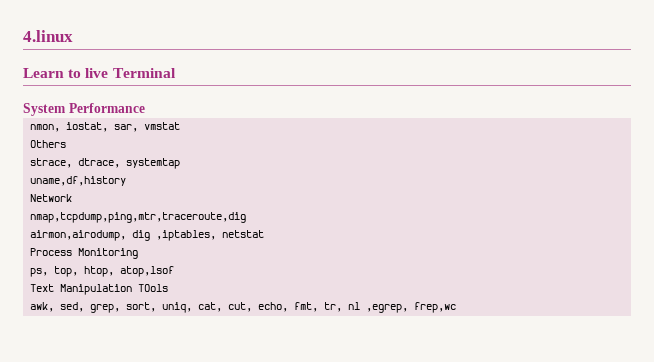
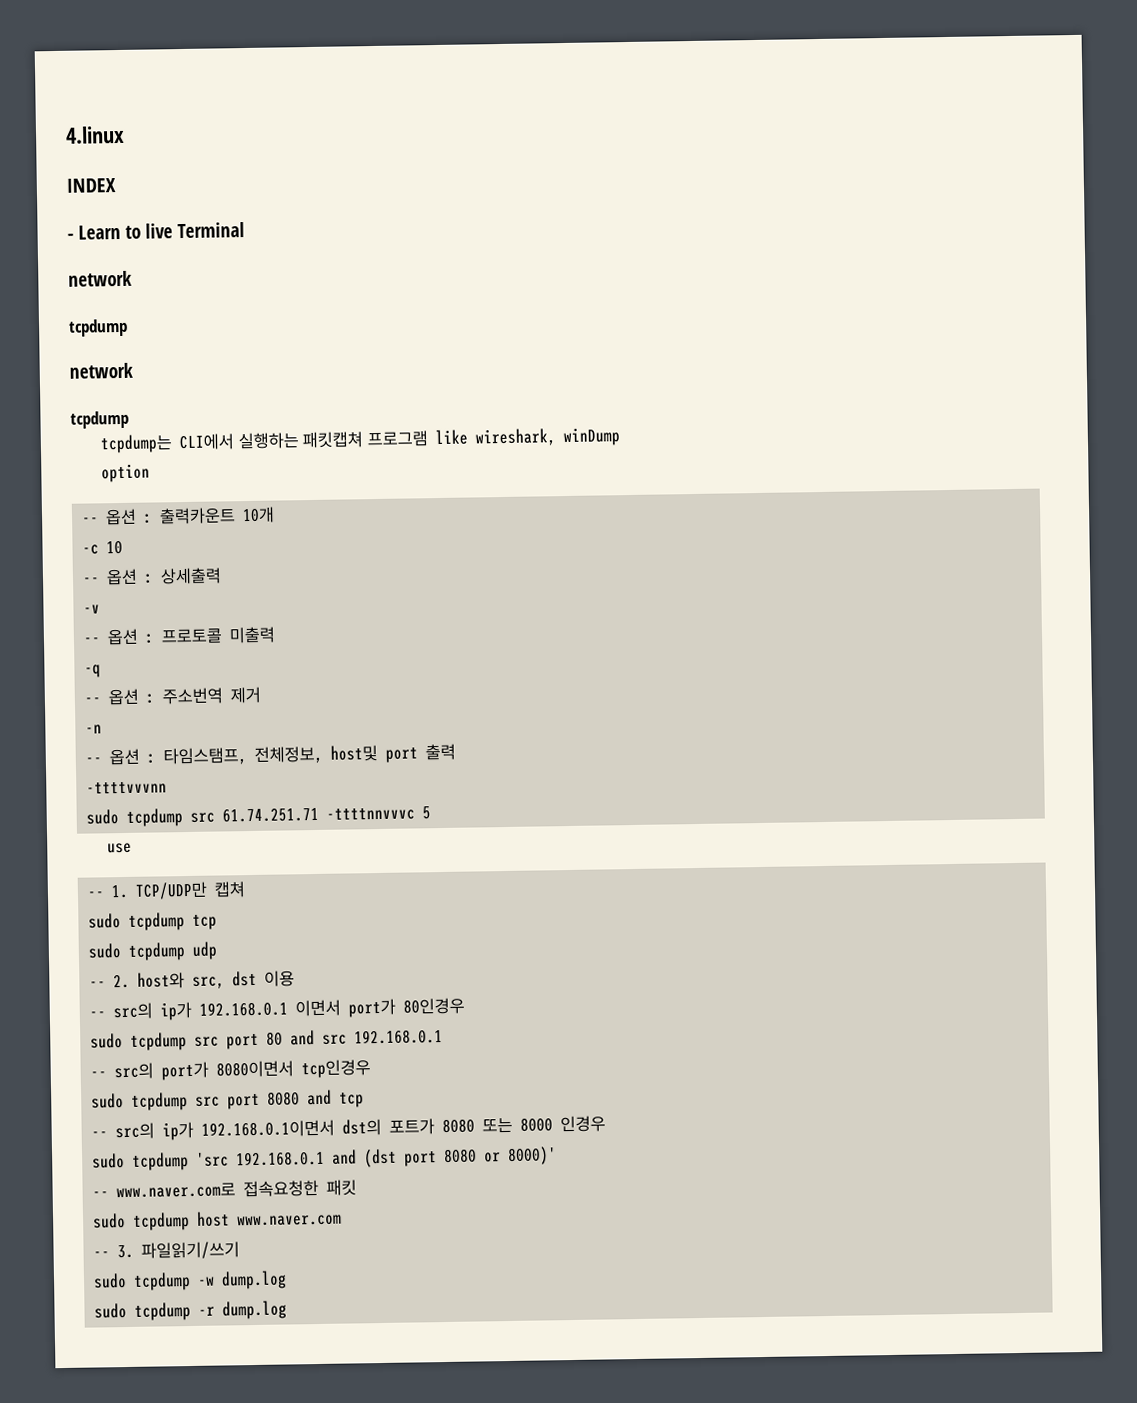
- Learn to live Terminal
- System Performance
- nmon, iostat, sar, vmstat
- Others
- strace, dtrace, systemtap
- uname,df,history
- Network
- nmap,tcpdump,ping,mtr,traceroute,dig
- airmon,airodump, dig ,iptables, netstat
- Process Monitoring
- ps, top, htop, atop,lsof
- Text Manipulation TOols
- awk, sed, grep, sort, uniq, cat, cut, echo, fmt, tr, nl ,egrep, frep,wc
+ INDEX
+ - Learn to live Terminal
+ network
+ tcpdump
+ network
+ tcpdump
+ tcpdump는 CLI에서 실행하는 패킷캡쳐 프로그램 like wireshark, winDump
+ option
+ -- 옵션 : 출력카운트 10개
+ -c 10
+ -- 옵션 : 상세출력
+ -v
+ -- 옵션 : 프로토콜 미출력
+ -q
+ -- 옵션 : 주소번역 제거
+ -n
+ -- 옵션 : 타임스탬프, 전체정보, host및 port 출력
+ -ttttvvvnn
+ sudo tcpdump src 61.74.251.71 -ttttnnvvvc 5
+ use
+ -- 1. TCP/UDP만 캡쳐
+ sudo tcpdump tcp
+ sudo tcpdump udp
+ -- 2. host와 src, dst 이용
+ -- src의 ip가 192.168.0.1 이면서 port가 80인경우
+ sudo tcpdump src port 80 and src 192.168.0.1
+ -- src의 port가 8080이면서 tcp인경우
+ sudo tcpdump src port 8080 and tcp
+ -- src의 ip가 192.168.0.1이면서 dst의 포트가 8080 또는 8000 인경우
+ sudo tcpdump 'src 192.168.0.1 and (dst port 8080 or 8000)'
+ -- www.naver.com로 접속요청한 패킷
+ sudo tcpdump host www.naver.com
+ -- 3. 파일읽기/쓰기
+ sudo tcpdump -w dump.log
+ sudo tcpdump -r dump.log

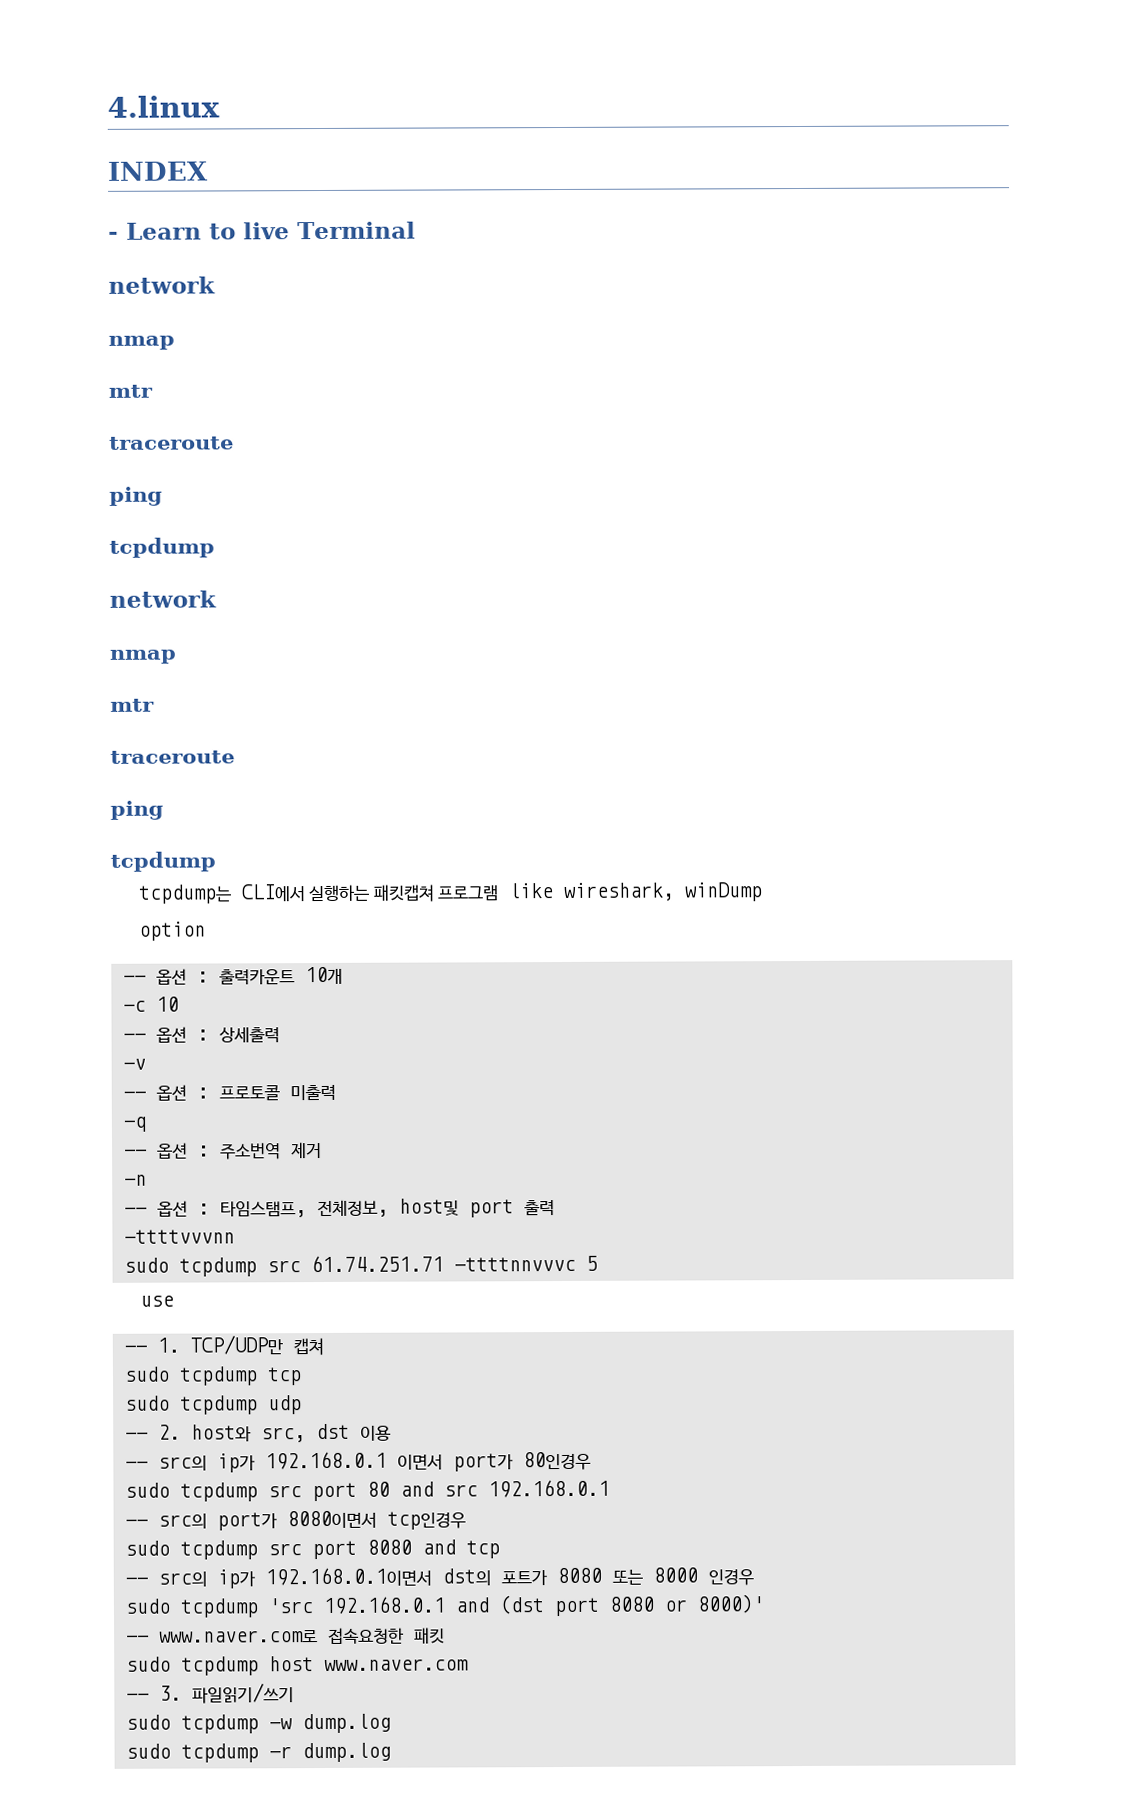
  - Learn to live Terminal
  network
+ nmap
+ mtr
+ traceroute
+ ping
  tcpdump
  network
+ nmap
+ mtr
+ traceroute
+ ping

